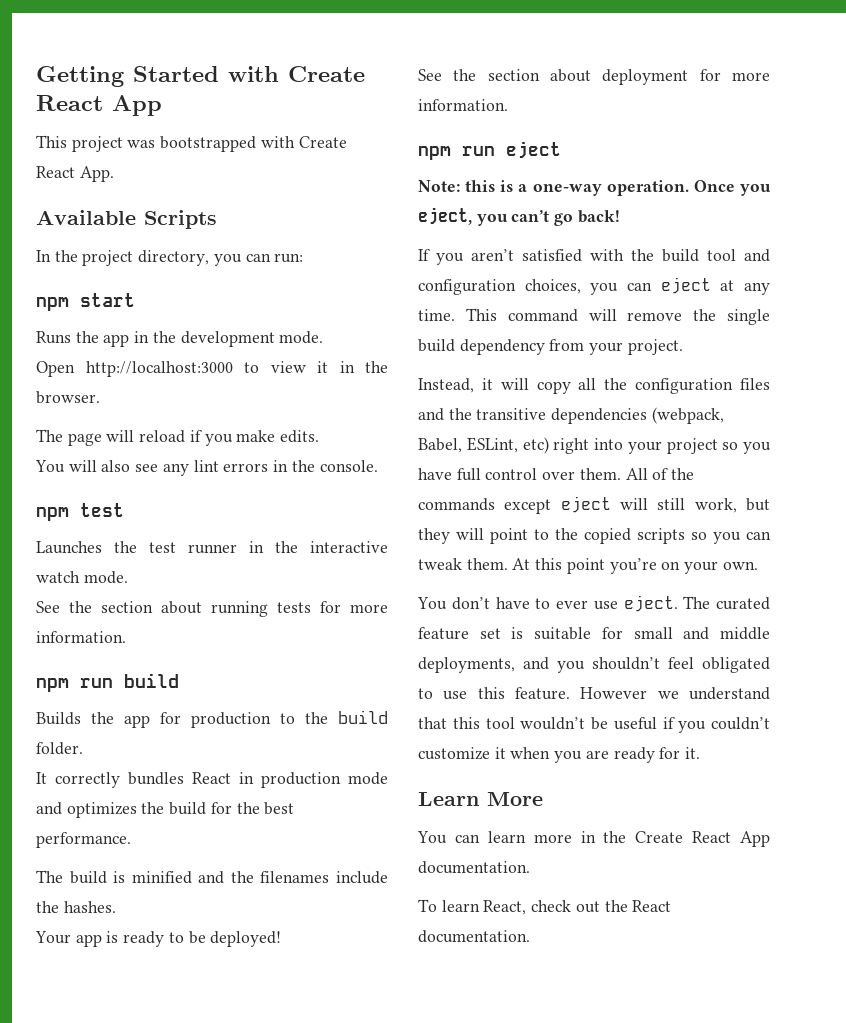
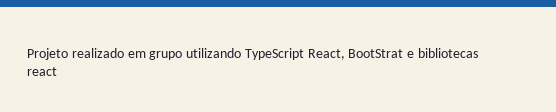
- Getting Started with Create React App
- This project was bootstrapped with Create React App.
- Available Scripts
- In the project directory, you can run:
- npm start
- Runs the app in the development mode.
- Open http://localhost:3000 to view it in the browser.
- The page will reload if you make edits.
- You will also see any lint errors in the console.
- npm test
- Launches the test runner in the interactive watch mode.
- See the section about running tests for more information.
- npm run build
- Builds the app for production to the build folder.
- It correctly bundles React in production mode and optimizes the build for the best performance.
- The build is minified and the filenames include the hashes.
- Your app is ready to be deployed!
- See the section about deployment for more information.
- npm run eject
- Note: this is a one-way operation. Once you eject, you can’t go back!
- If you aren’t satisfied with the build tool and configuration choices, you can eject at any time. This command will remove the single build dependency from your project.
- Instead, it will copy all the configuration files and the transitive dependencies (webpack, Babel, ESLint, etc) right into your project so you have full control over them. All of the commands except eject will still work, but they will point to the copied scripts so you can tweak them. At this point you’re on your own.
- You don’t have to ever use eject. The curated feature set is suitable for small and middle deployments, and you shouldn’t feel obligated to use this feature. However we understand that this tool wouldn’t be useful if you couldn’t customize it when you are ready for it.
- Learn More
- You can learn more in the Create React App documentation.
- To learn React, check out the React documentation.
+ Projeto realizado em grupo utilizando TypeScript React, BootStrat e bibliotecas react

